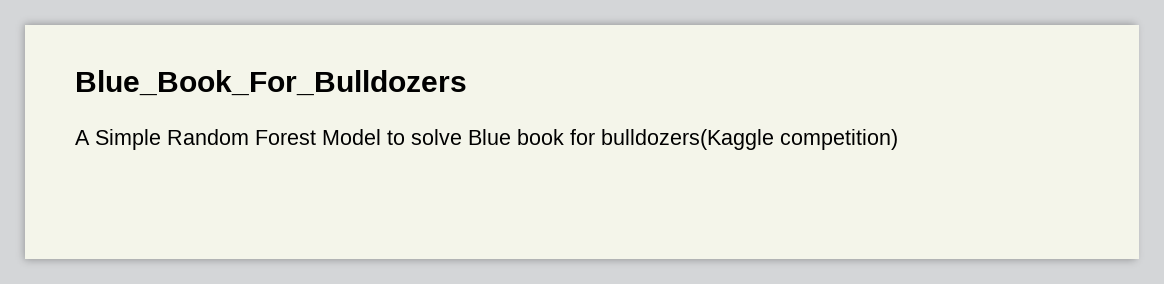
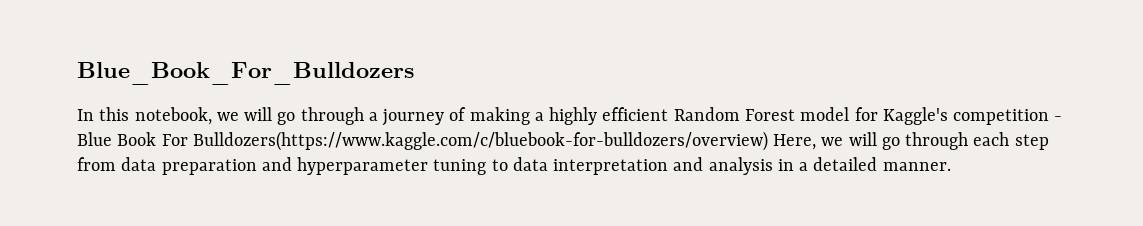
- A Simple Random Forest Model to solve Blue book for bulldozers(Kaggle competition)
+ In this notebook, we will go through a journey of making a highly efficient Random Forest model for Kaggle's competition - Blue Book For Bulldozers(https://www.kaggle.com/c/bluebook-for-bulldozers/overview) Here, we will go through each step from data preparation and hyperparameter tuning to data interpretation and analysis in a detailed manner.

